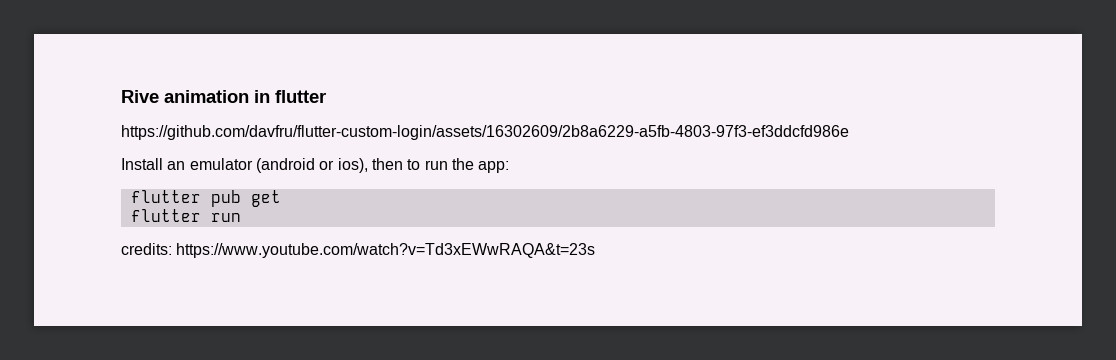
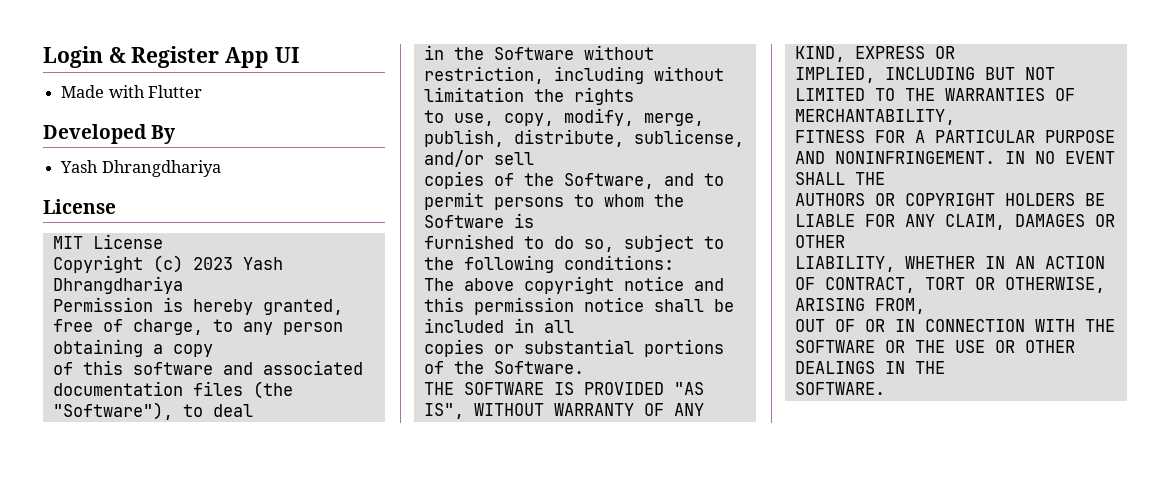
- Rive animation in flutter
- https://github.com/davfru/flutter-custom-login/assets/16302609/2b8a6229-a5fb-4803-97f3-ef3ddcfd986e
- Install an emulator (android or ios), then to run the app:
- flutter pub get
- flutter run
- credits: https://www.youtube.com/watch?v=Td3xEWwRAQA&t=23s
+ Login & Register App UI
+ Made with Flutter
+ Developed By
+ Yash Dhrangdhariya
+ License
+ MIT License
+ Copyright (c) 2023 Yash Dhrangdhariya
+ Permission is hereby granted, free of charge, to any person obtaining a copy
+ of this software and associated documentation files (the "Software"), to deal
+ in the Software without restriction, including without limitation the rights
+ to use, copy, modify, merge, publish, distribute, sublicense, and/or sell
+ copies of the Software, and to permit persons to whom the Software is
+ furnished to do so, subject to the following conditions:
+ The above copyright notice and this permission notice shall be included in all
+ copies or substantial portions of the Software.
+ THE SOFTWARE IS PROVIDED "AS IS", WITHOUT WARRANTY OF ANY KIND, EXPRESS OR
+ IMPLIED, INCLUDING BUT NOT LIMITED TO THE WARRANTIES OF MERCHANTABILITY,
+ FITNESS FOR A PARTICULAR PURPOSE AND NONINFRINGEMENT. IN NO EVENT SHALL THE
+ AUTHORS OR COPYRIGHT HOLDERS BE LIABLE FOR ANY CLAIM, DAMAGES OR OTHER
+ LIABILITY, WHETHER IN AN ACTION OF CONTRACT, TORT OR OTHERWISE, ARISING FROM,
+ OUT OF OR IN CONNECTION WITH THE SOFTWARE OR THE USE OR OTHER DEALINGS IN THE
+ SOFTWARE.

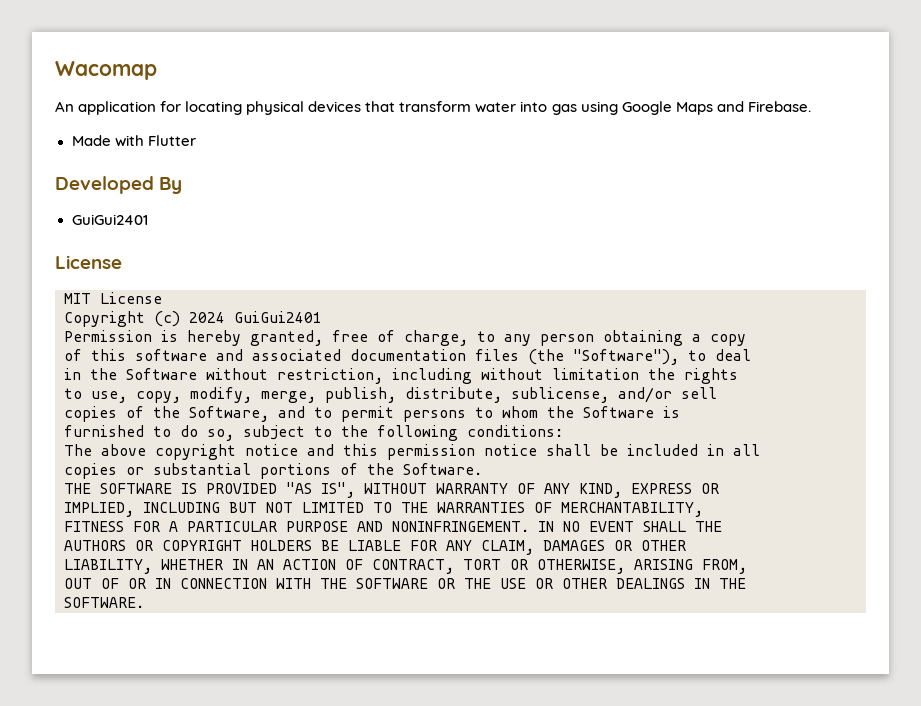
- Login & Register App UI
+ Wacomap
+ An application for locating physical devices that transform water into gas using Google Maps and Firebase.
  Developed By
- Yash Dhrangdhariya
+ GuiGui2401
- Copyright (c) 2023 Yash Dhrangdhariya
+ Copyright (c) 2024 GuiGui2401

